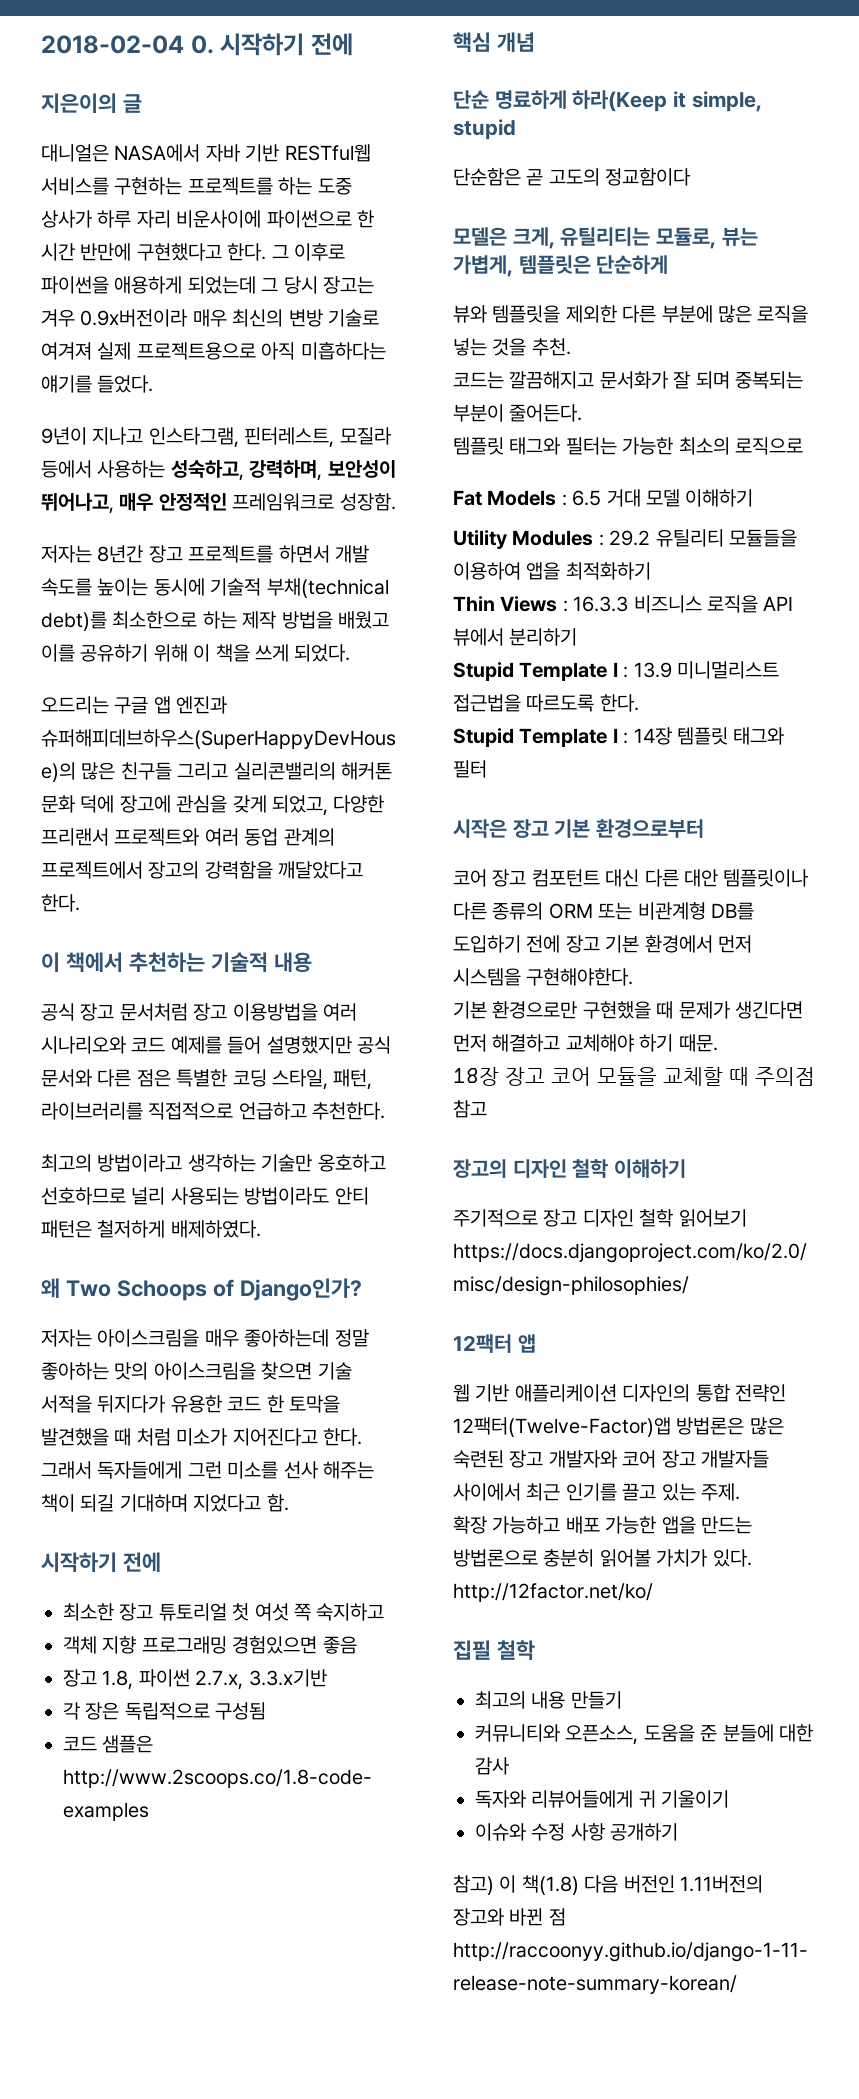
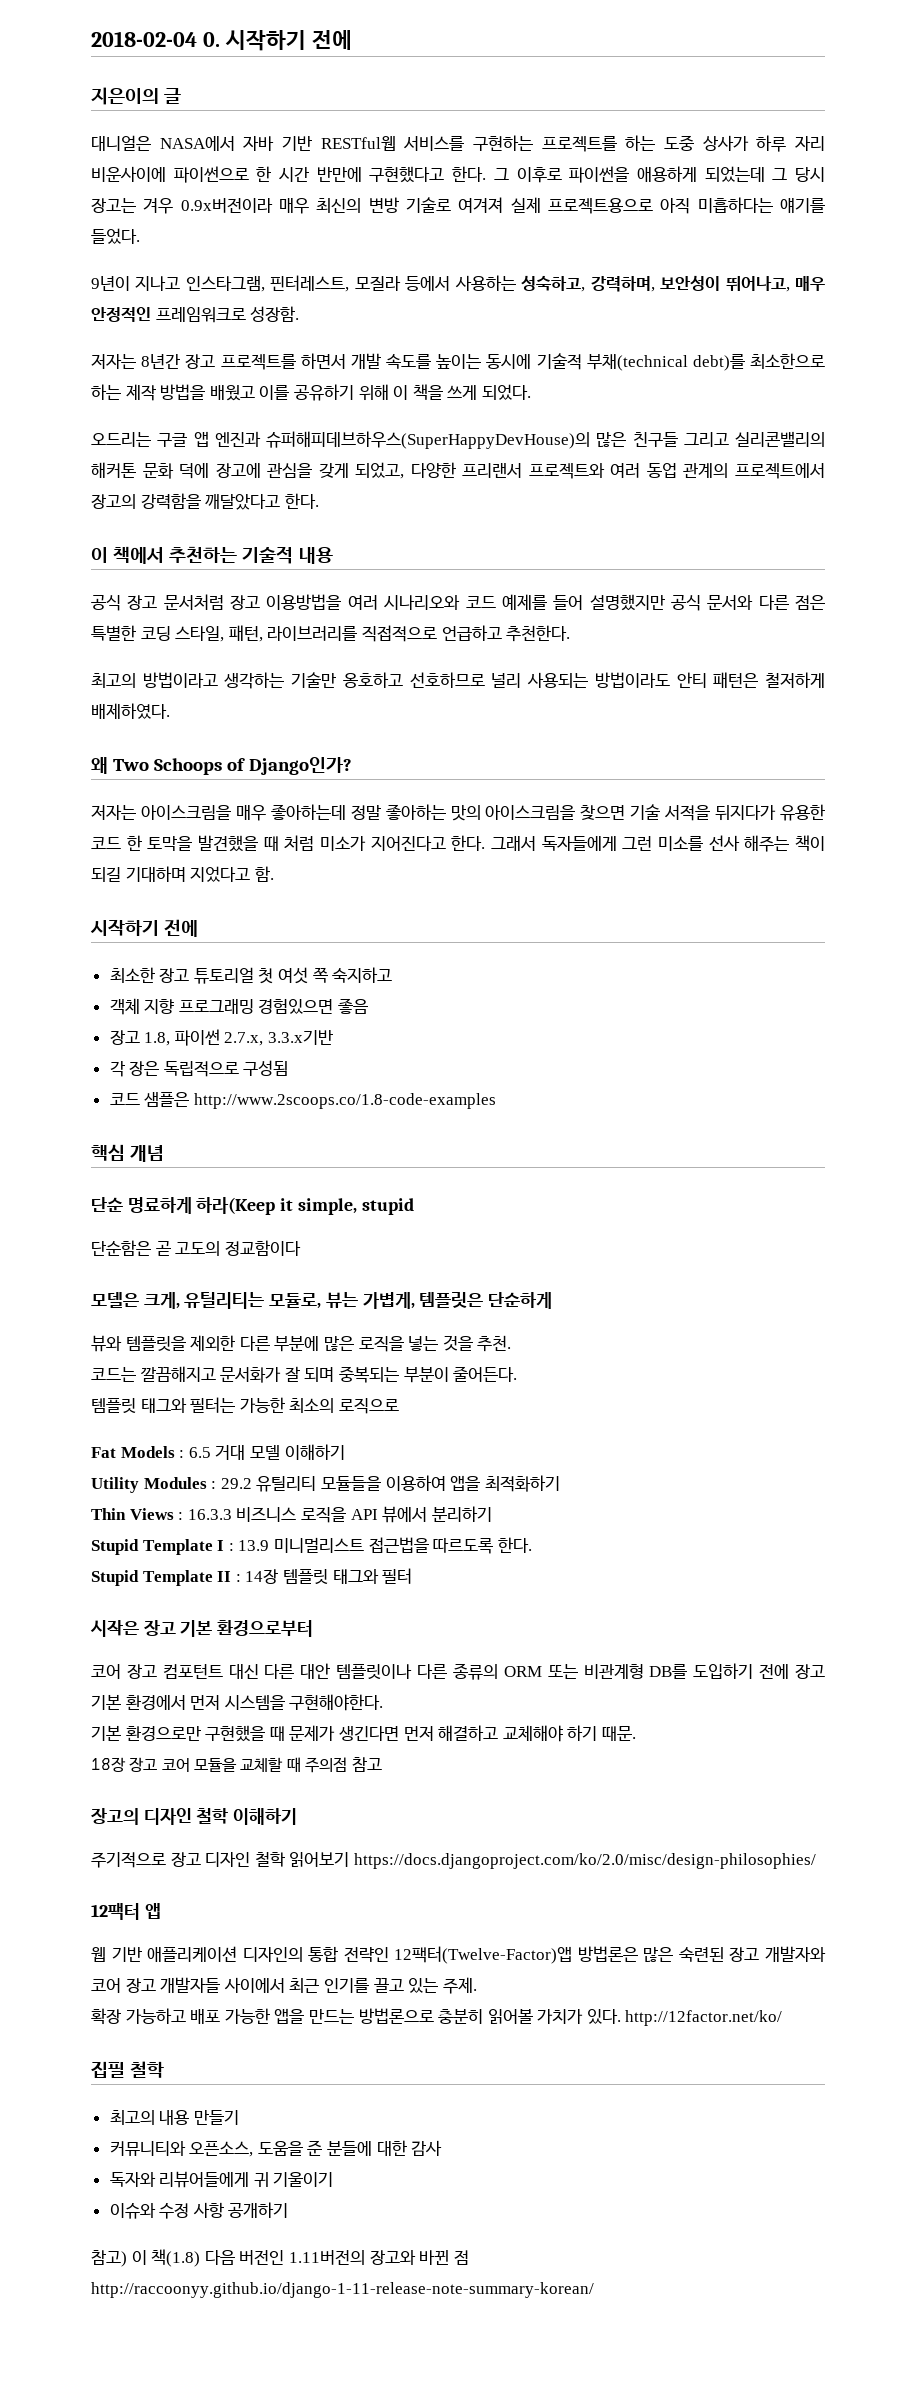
- Stupid Template I : 14장 템플릿 태그와 필터
+ Stupid Template II : 14장 템플릿 태그와 필터

